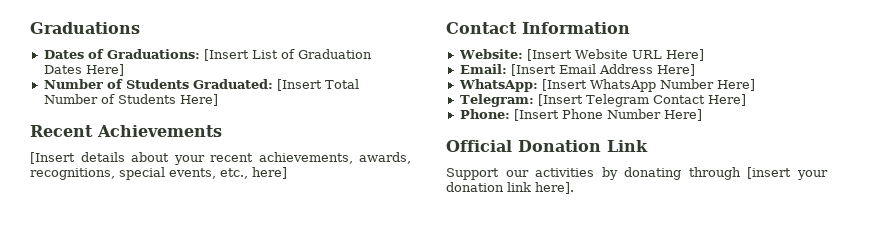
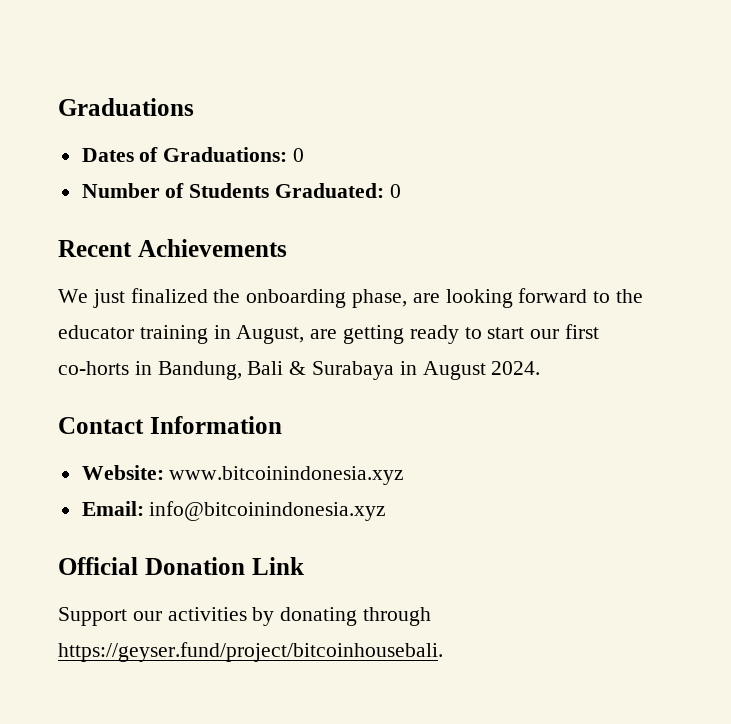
- Dates of Graduations: [Insert List of Graduation Dates Here]
- Number of Students Graduated: [Insert Total Number of Students Here]
+ Dates of Graduations: 0
+ Number of Students Graduated: 0
  Recent Achievements
- [Insert details about your recent achievements, awards, recognitions, special events, etc., here]
+ We just finalized the onboarding phase, are looking forward to the educator training in August, are getting ready to start our first co-horts in Bandung, Bali & Surabaya in August 2024.
  Contact Information
- Website: [Insert Website URL Here]
- Email: [Insert Email Address Here]
- WhatsApp: [Insert WhatsApp Number Here]
- Telegram: [Insert Telegram Contact Here]
- Phone: [Insert Phone Number Here]
+ Website: www.bitcoinindonesia.xyz
+ Email: info@bitcoinindonesia.xyz
- Support our activities by donating through [insert your donation link here].
+ Support our activities by donating through https://geyser.fund/project/bitcoinhousebali.

